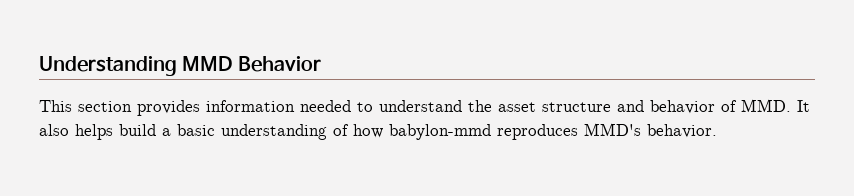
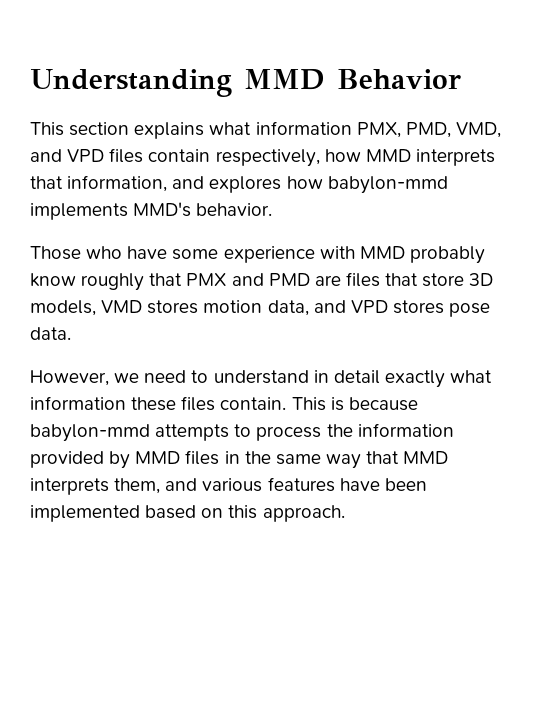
- This section provides information needed to understand the asset structure and behavior of MMD. It also helps build a basic understanding of how babylon-mmd reproduces MMD's behavior.
+ This section explains what information PMX, PMD, VMD, and VPD files contain respectively, how MMD interprets that information, and explores how babylon-mmd implements MMD's behavior.
+ Those who have some experience with MMD probably know roughly that PMX and PMD are files that store 3D models, VMD stores motion data, and VPD stores pose data.
+ However, we need to understand in detail exactly what information these files contain. This is because babylon-mmd attempts to process the information provided by MMD files in the same way that MMD interprets them, and various features have been implemented based on this approach.

